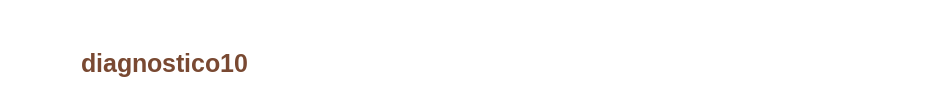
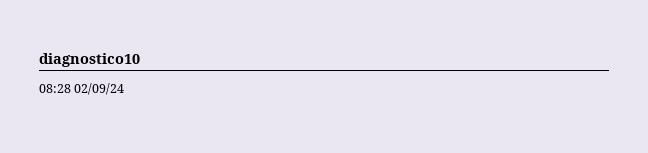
+ 08:28 02/09/24

